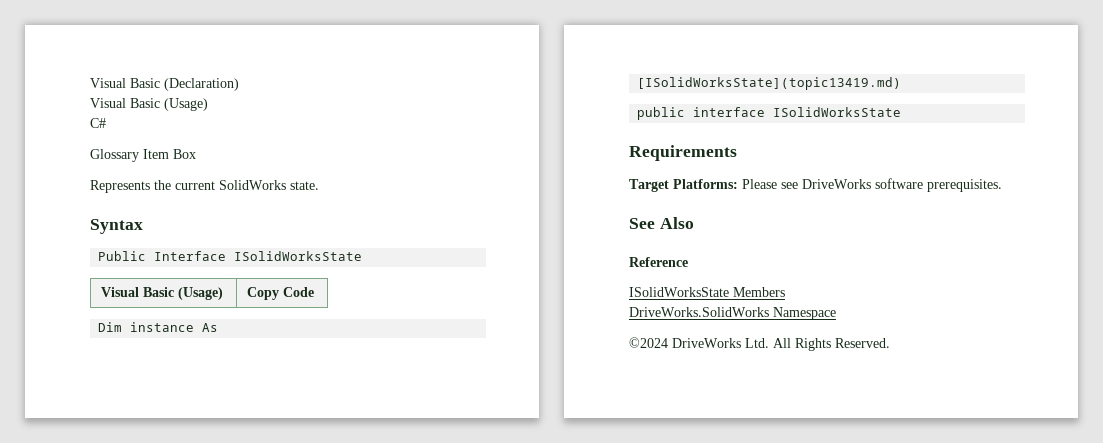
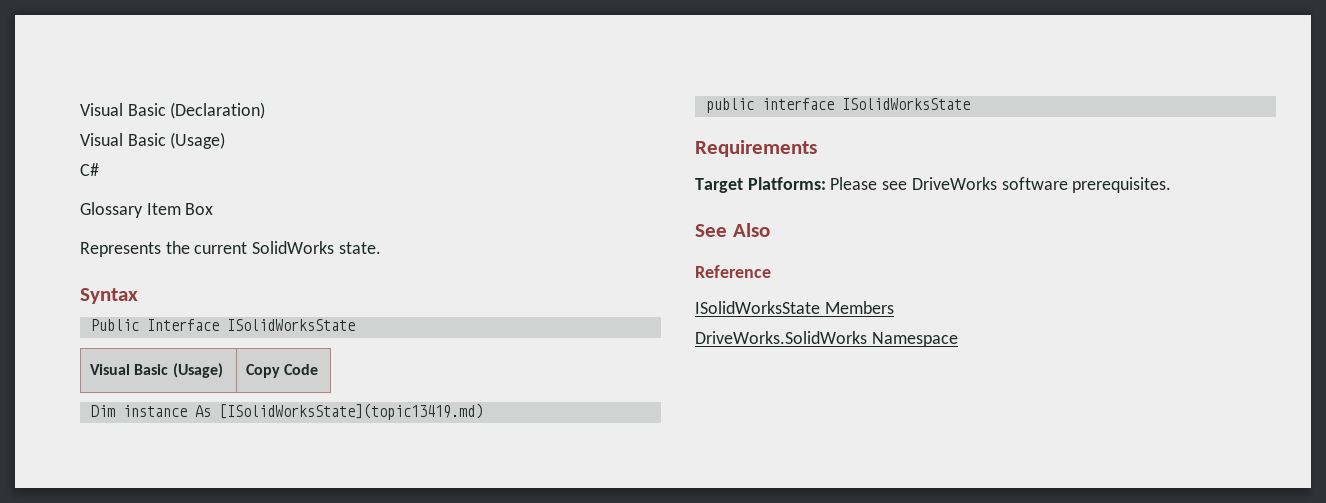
- ©2024 DriveWorks Ltd. All Rights Reserved.

